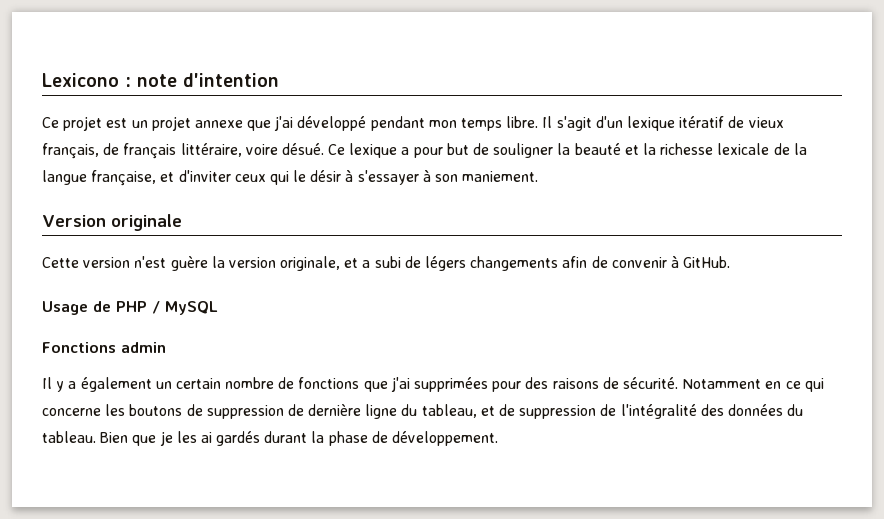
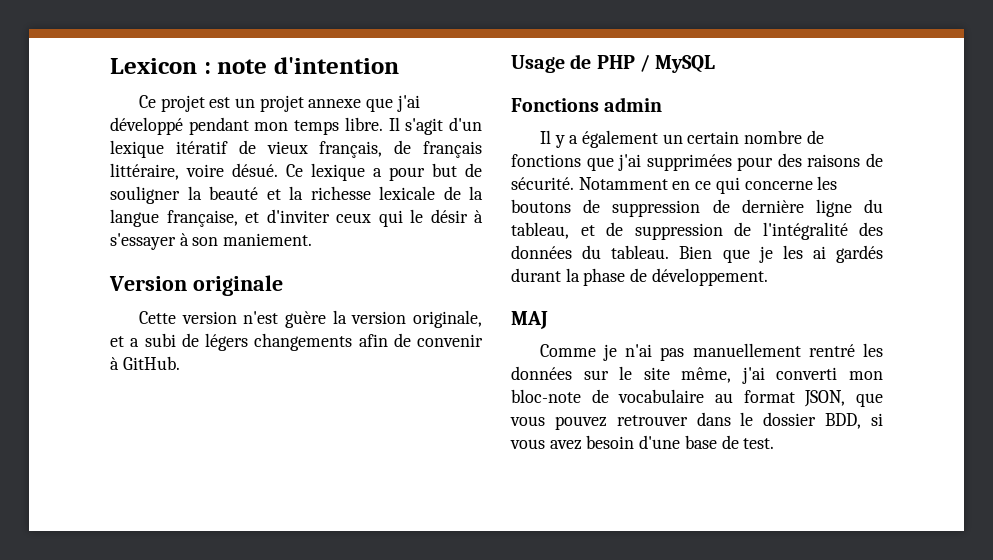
- Lexicono : note d'intention
+ Lexicon : note d'intention
+ MAJ
+ Comme je n'ai pas manuellement rentré les données sur le site même, j'ai converti mon bloc-note de vocabulaire au format JSON, que vous pouvez retrouver dans le dossier BDD, si vous avez besoin d'une base de test.

